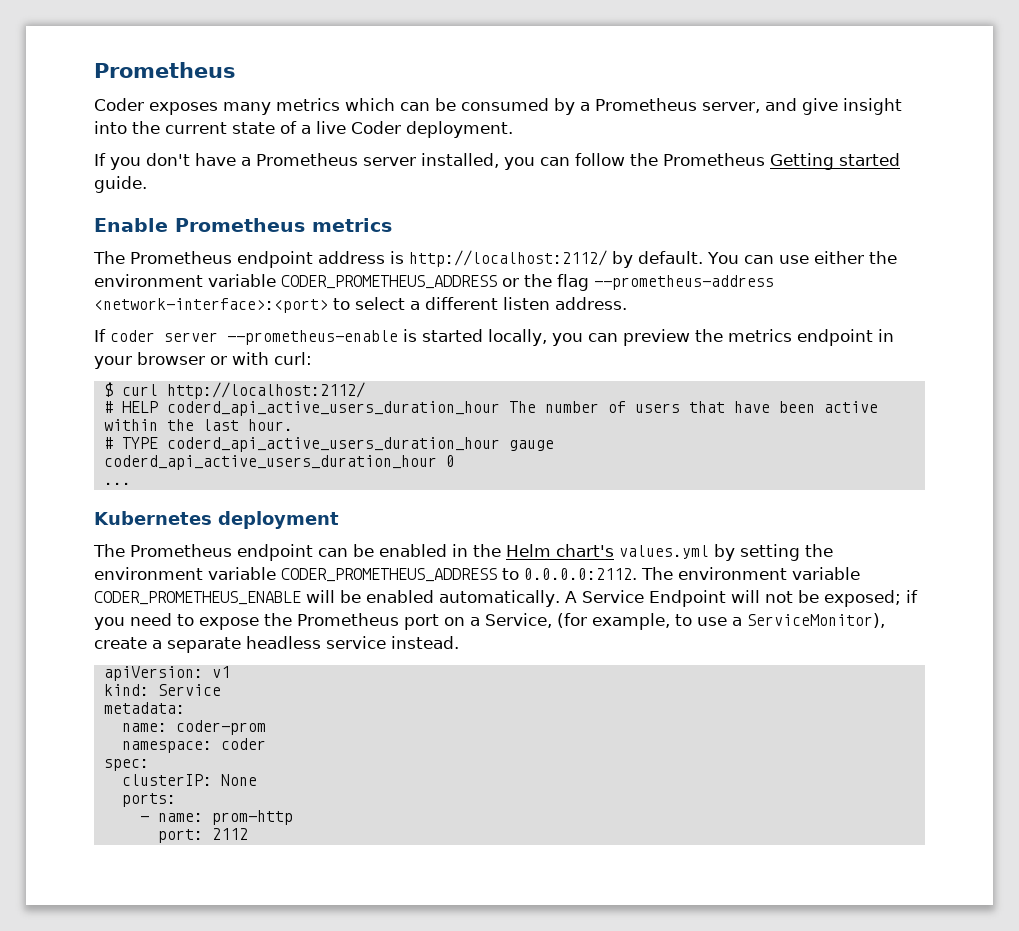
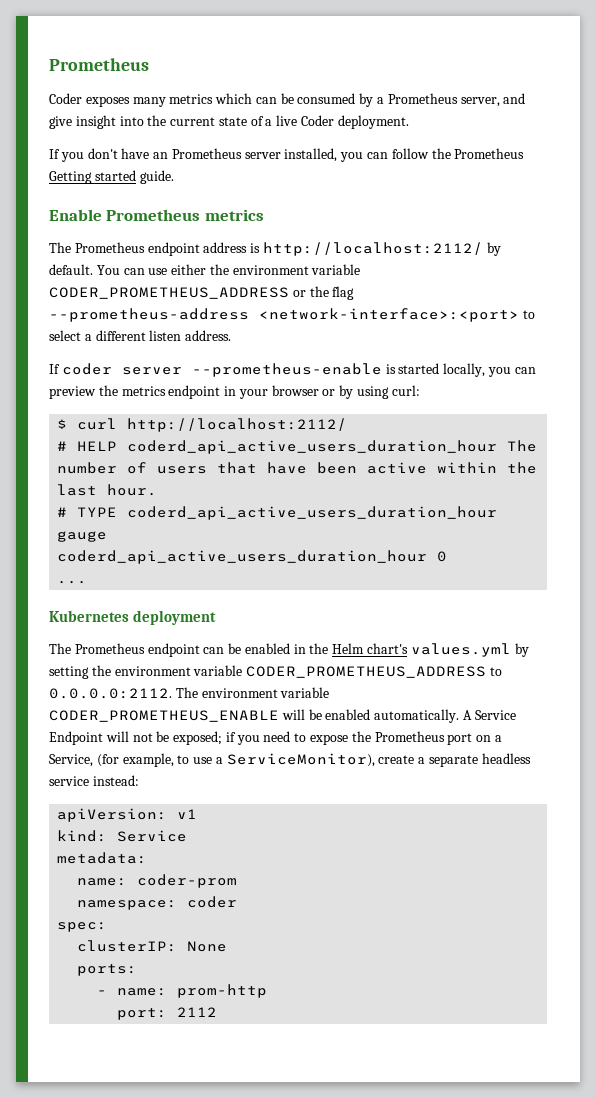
- If you don't have a Prometheus server installed, you can follow the Prometheus Getting started guide.
+ If you don't have an Prometheus server installed, you can follow the Prometheus Getting started guide.
- If coder server --prometheus-enable is started locally, you can preview the metrics endpoint in your browser or with curl:
+ If coder server --prometheus-enable is started locally, you can preview the metrics endpoint in your browser or by using curl:
- A Service Endpoint will not be exposed; if you need to expose the Prometheus port on a Service, (for example, to use a ServiceMonitor), create a separate headless service instead.
+ A Service Endpoint will not be exposed; if you need to expose the Prometheus port on a Service, (for example, to use a ServiceMonitor), create a separate headless service instead:

